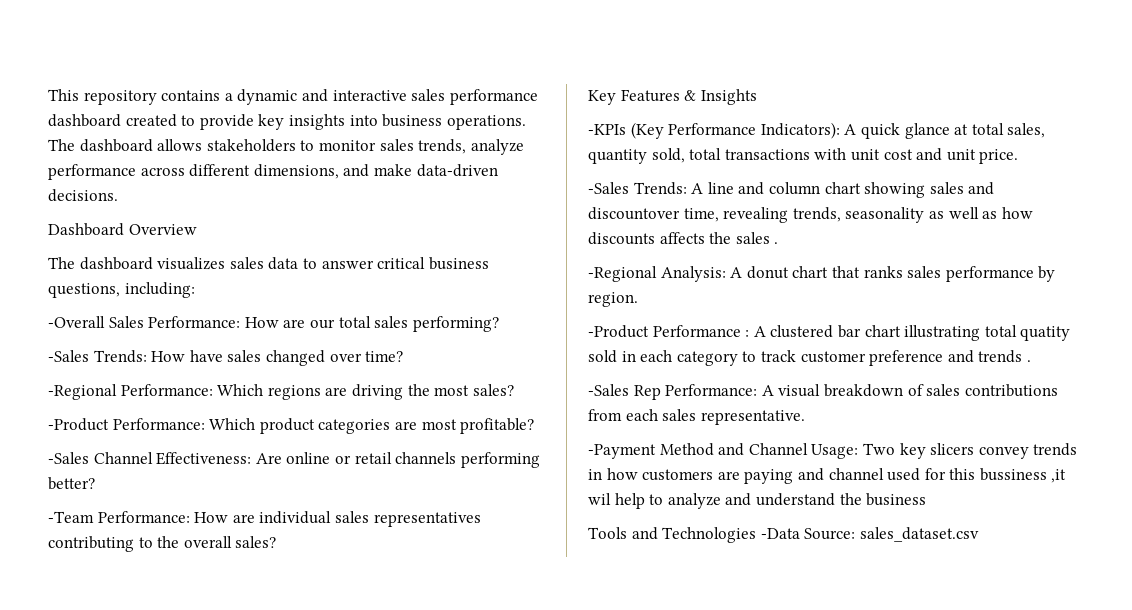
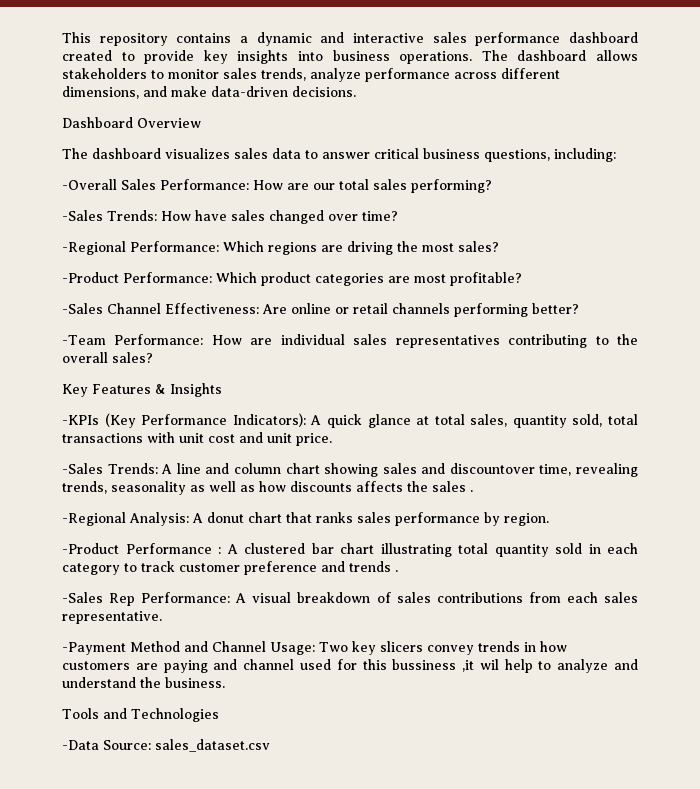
- -Product Performance : A clustered bar chart illustrating total quatity sold in each category to track customer preference and trends .
+ -Product Performance : A clustered bar chart illustrating total quantity sold in each category to track customer preference and trends .
- -Payment Method and Channel Usage: Two key slicers convey trends in how customers are paying and channel used for this bussiness ,it wil help to analyze and understand the business
+ -Payment Method and Channel Usage: Two key slicers convey trends in how customers are paying and channel used for this bussiness ,it wil help to analyze and understand the business.
- Tools and Technologies -Data Source: sales_dataset.csv
+ Tools and Technologies
+ -Data Source: sales_dataset.csv

